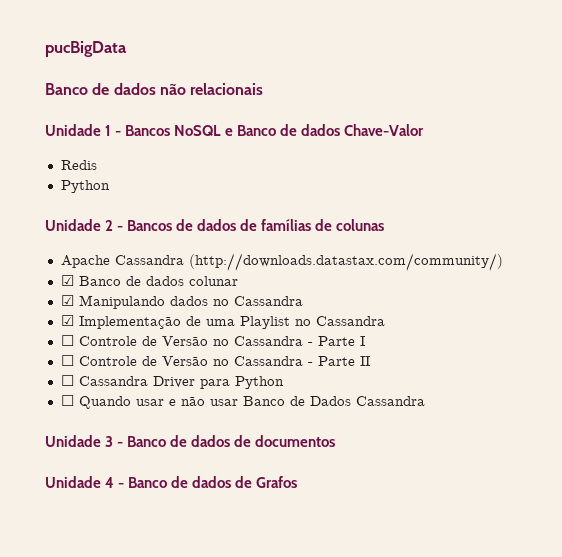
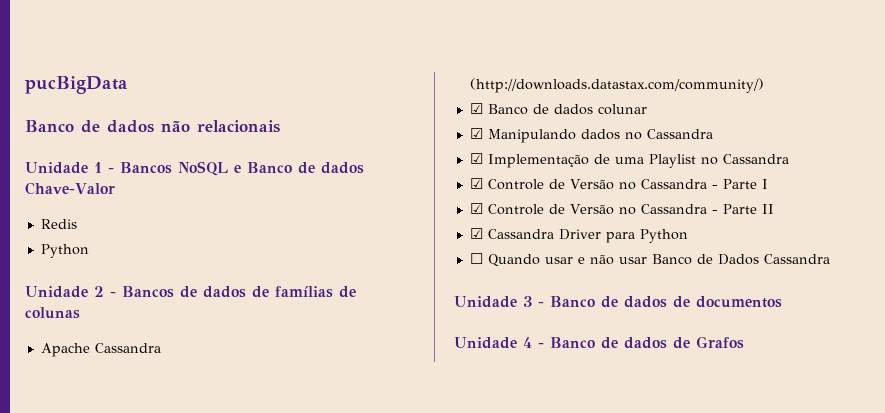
- ☐ Controle de Versão no Cassandra - Parte I
+ ☑ Controle de Versão no Cassandra - Parte I
- ☐ Controle de Versão no Cassandra - Parte II
+ ☑ Controle de Versão no Cassandra - Parte II
- ☐ Cassandra Driver para Python
+ ☑ Cassandra Driver para Python

